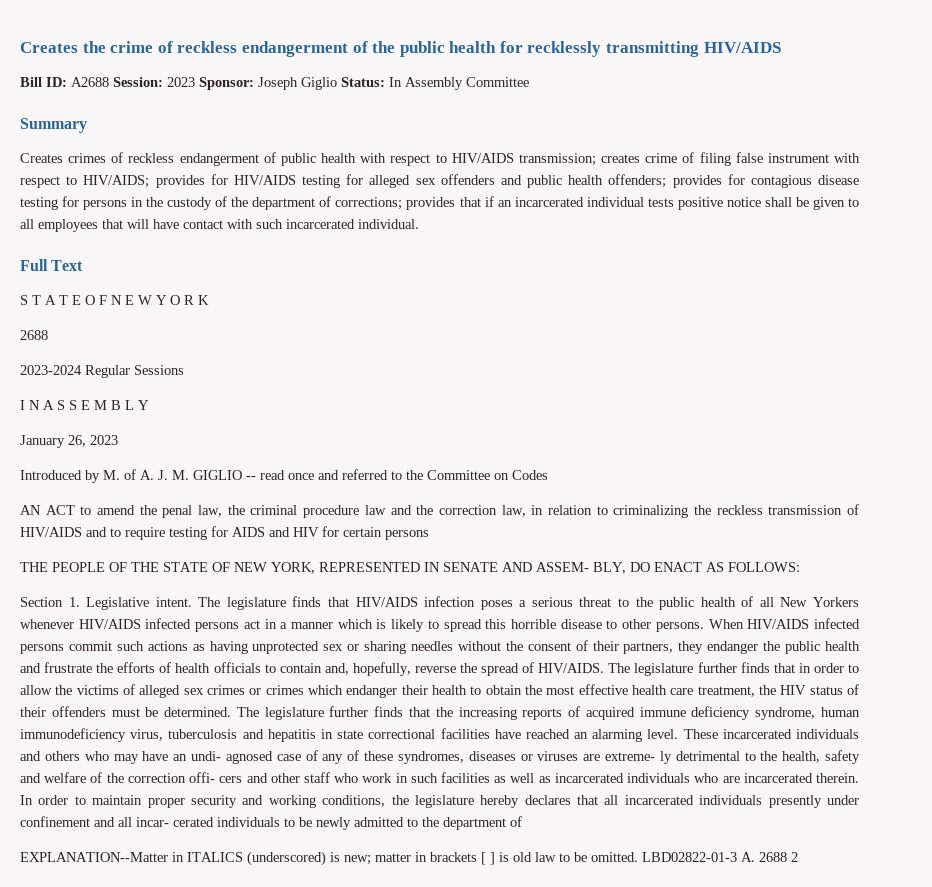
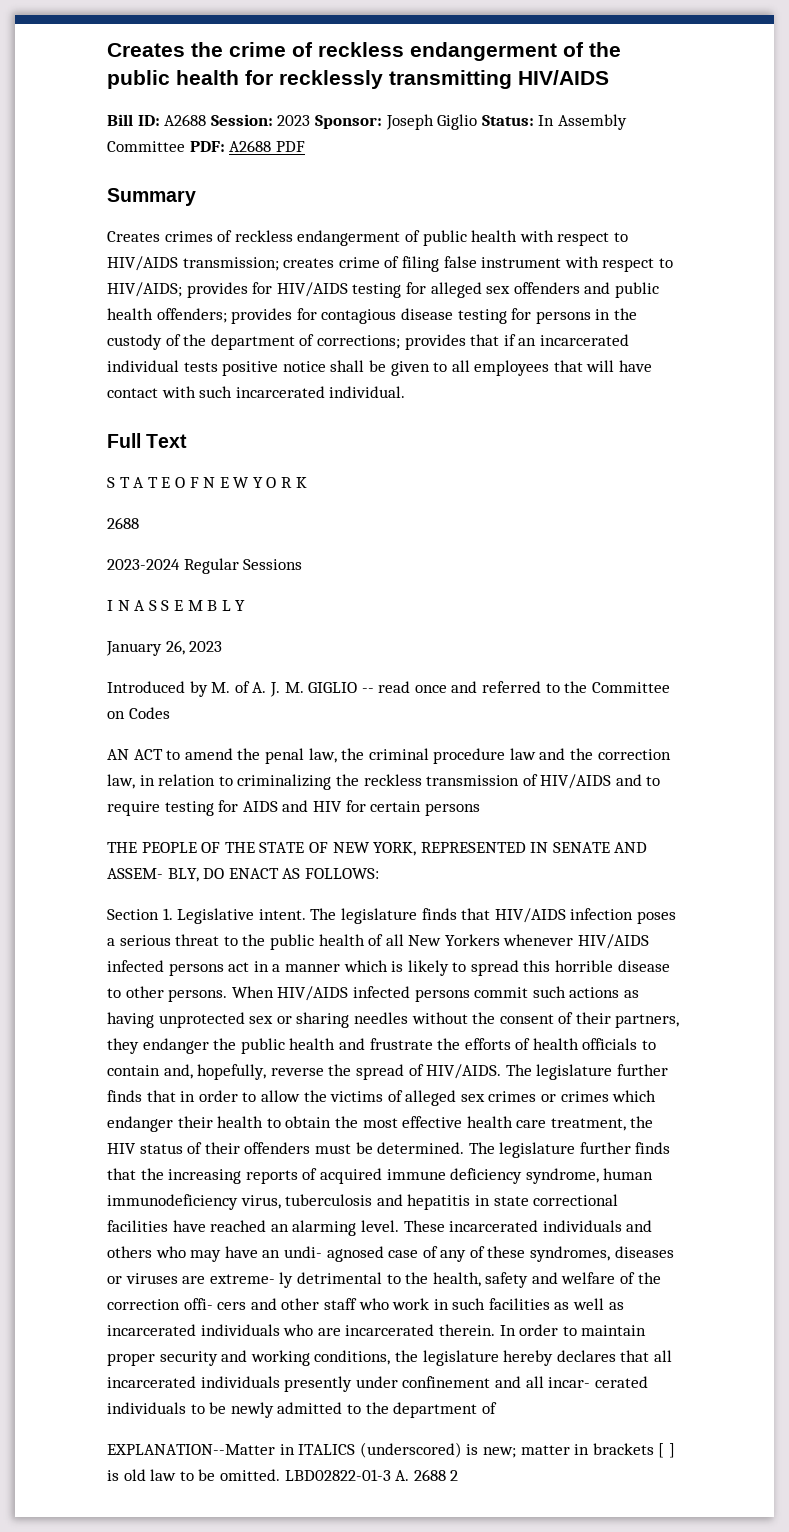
- Bill ID: A2688 Session: 2023 Sponsor: Joseph Giglio Status: In Assembly Committee
+ Bill ID: A2688 Session: 2023 Sponsor: Joseph Giglio Status: In Assembly Committee PDF: A2688 PDF

